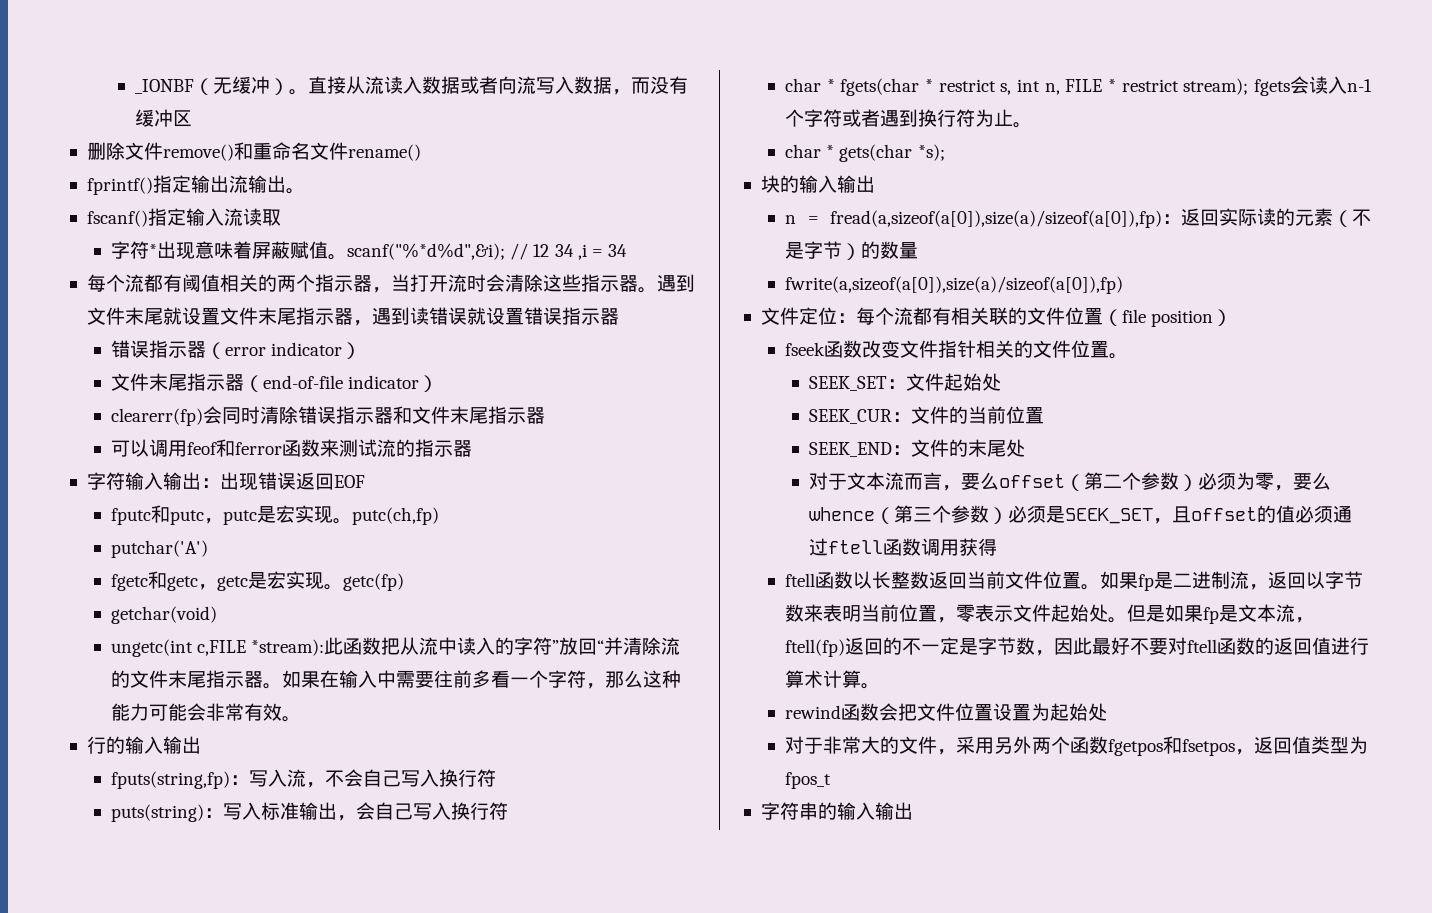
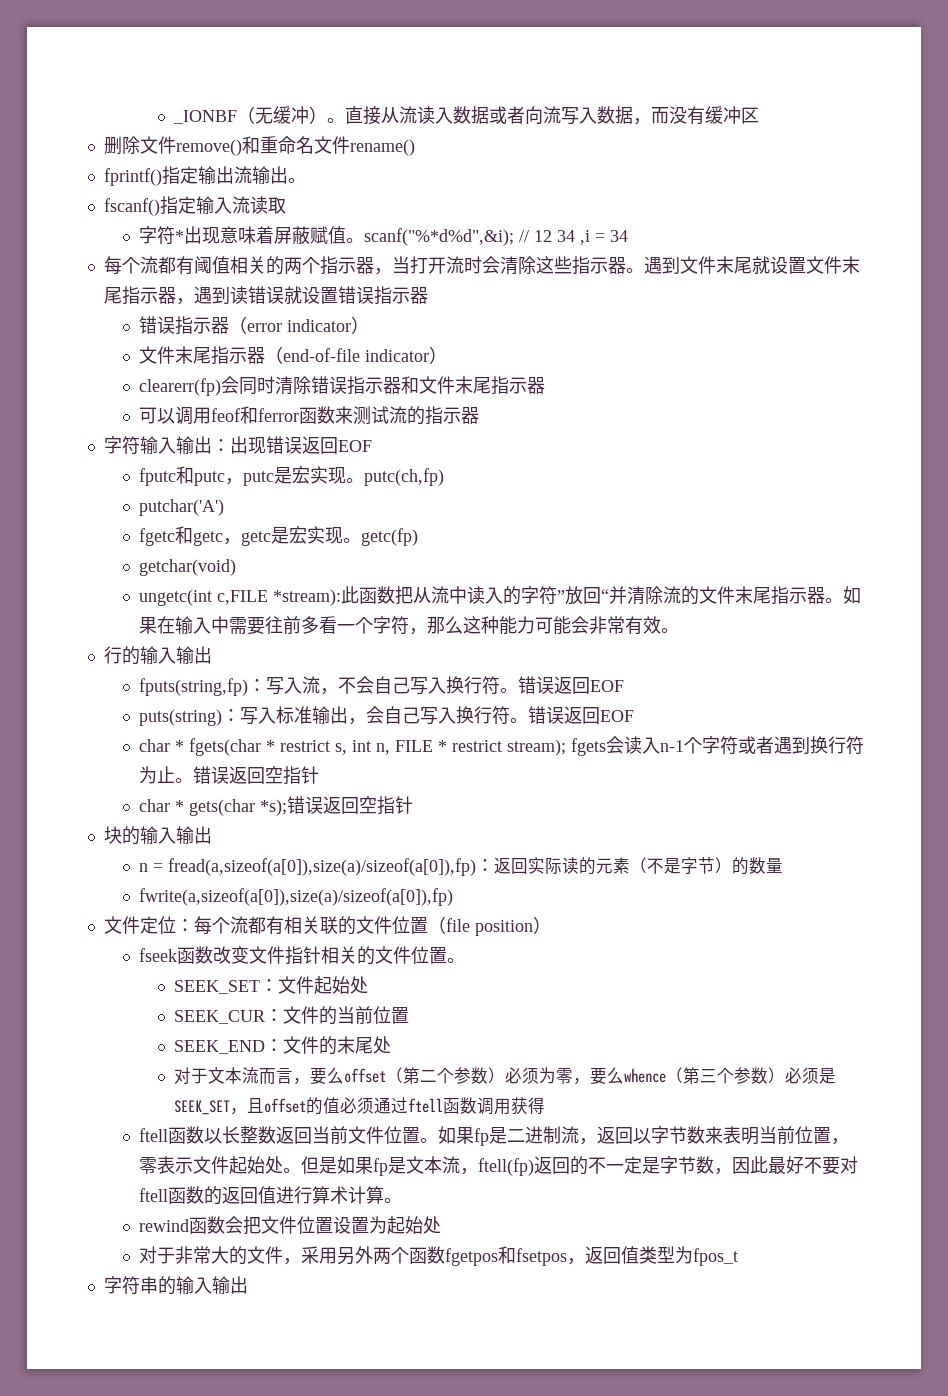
- fputs(string,fp)：写入流，不会自己写入换行符
+ fputs(string,fp)：写入流，不会自己写入换行符。错误返回EOF
- puts(string)：写入标准输出，会自己写入换行符
+ puts(string)：写入标准输出，会自己写入换行符。错误返回EOF
- char * fgets(char * restrict s, int n, FILE * restrict stream); fgets会读入n-1个字符或者遇到换行符为止。
+ char * fgets(char * restrict s, int n, FILE * restrict stream); fgets会读入n-1个字符或者遇到换行符为止。错误返回空指针
- char * gets(char *s);
+ char * gets(char *s);错误返回空指针

